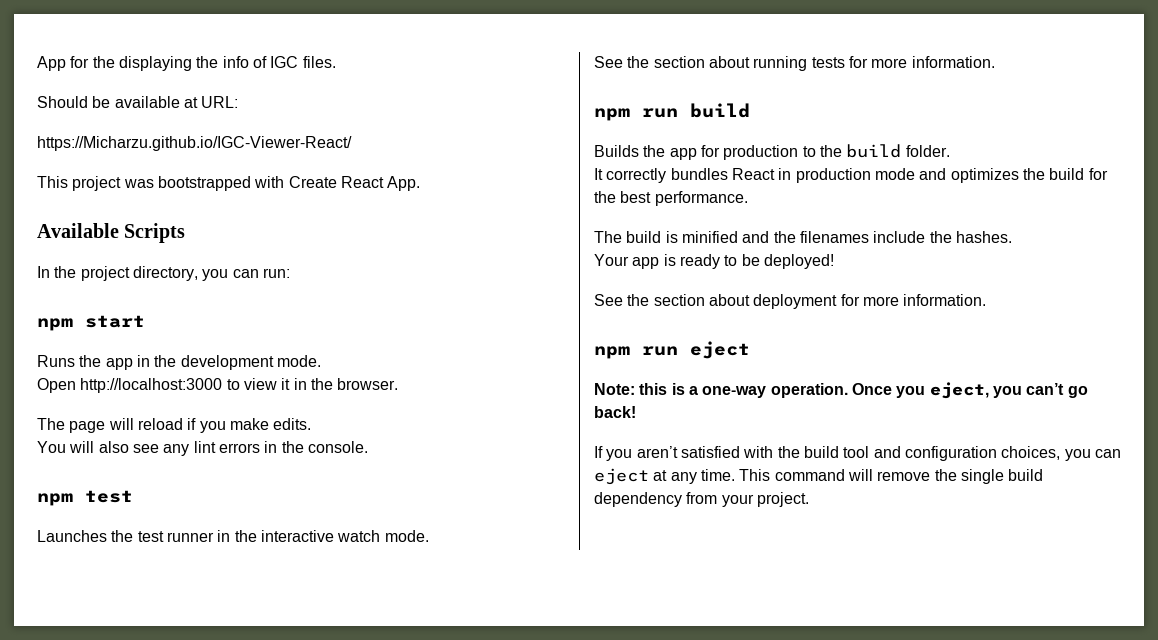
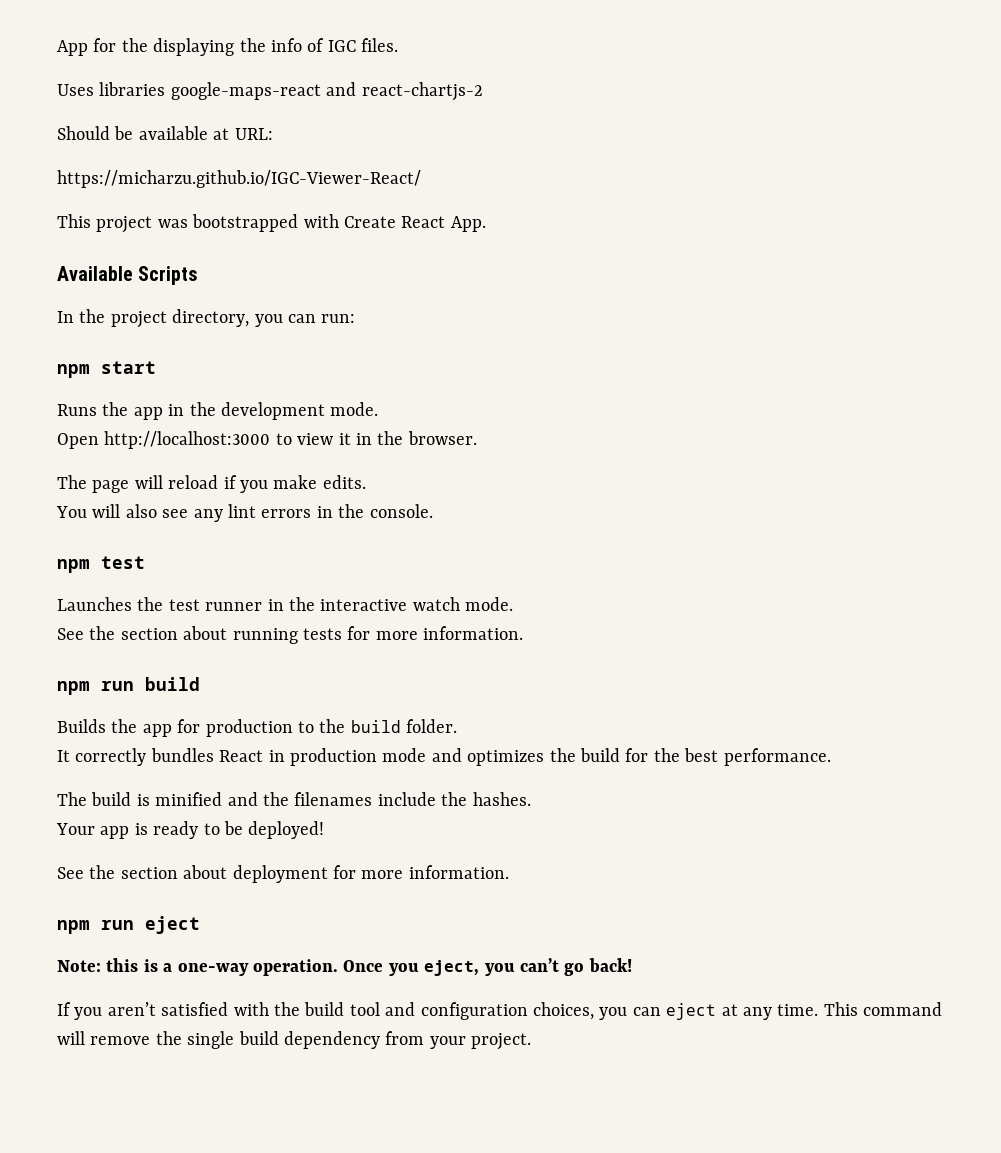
+ Uses libraries google-maps-react and react-chartjs-2
- https://Micharzu.github.io/IGC-Viewer-React/
+ https://micharzu.github.io/IGC-Viewer-React/

